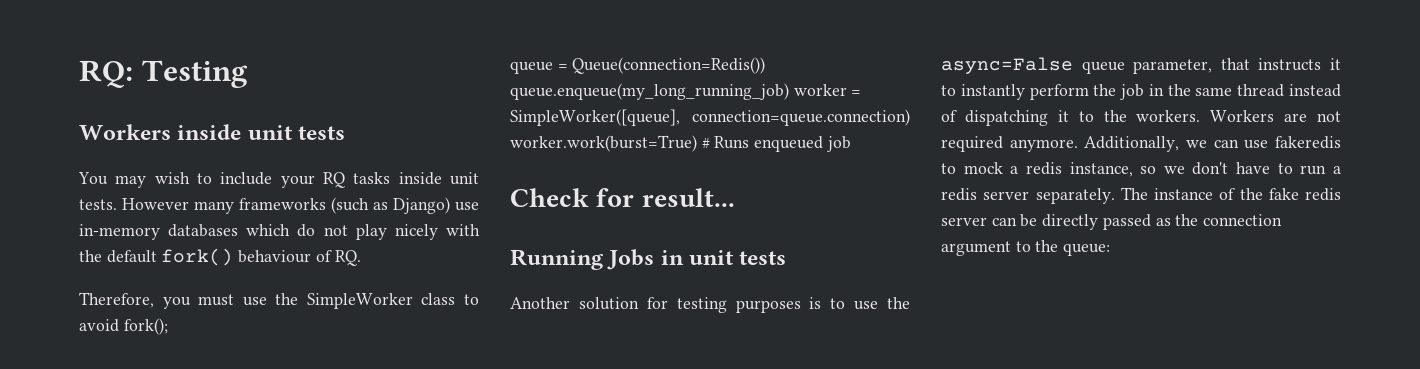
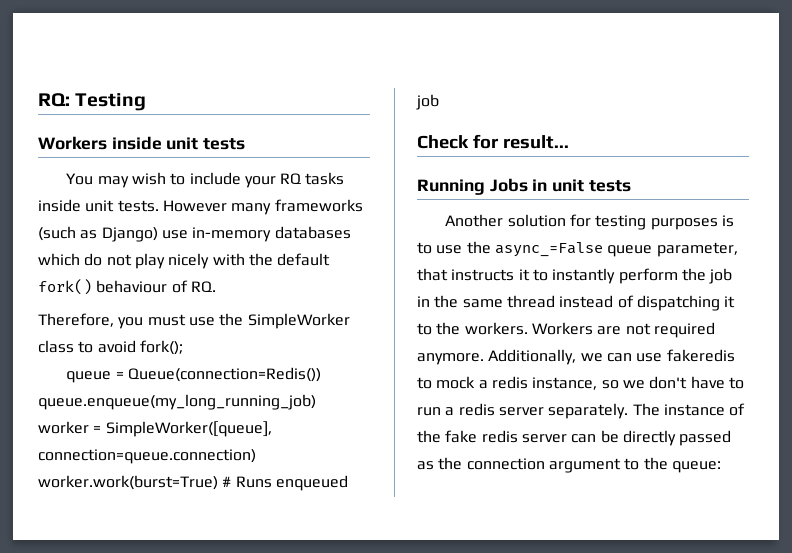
- Another solution for testing purposes is to use the async=False queue parameter, that instructs it to instantly perform the job in the same thread instead of dispatching it to the workers.
+ Another solution for testing purposes is to use the async_=False queue parameter, that instructs it to instantly perform the job in the same thread instead of dispatching it to the workers.

